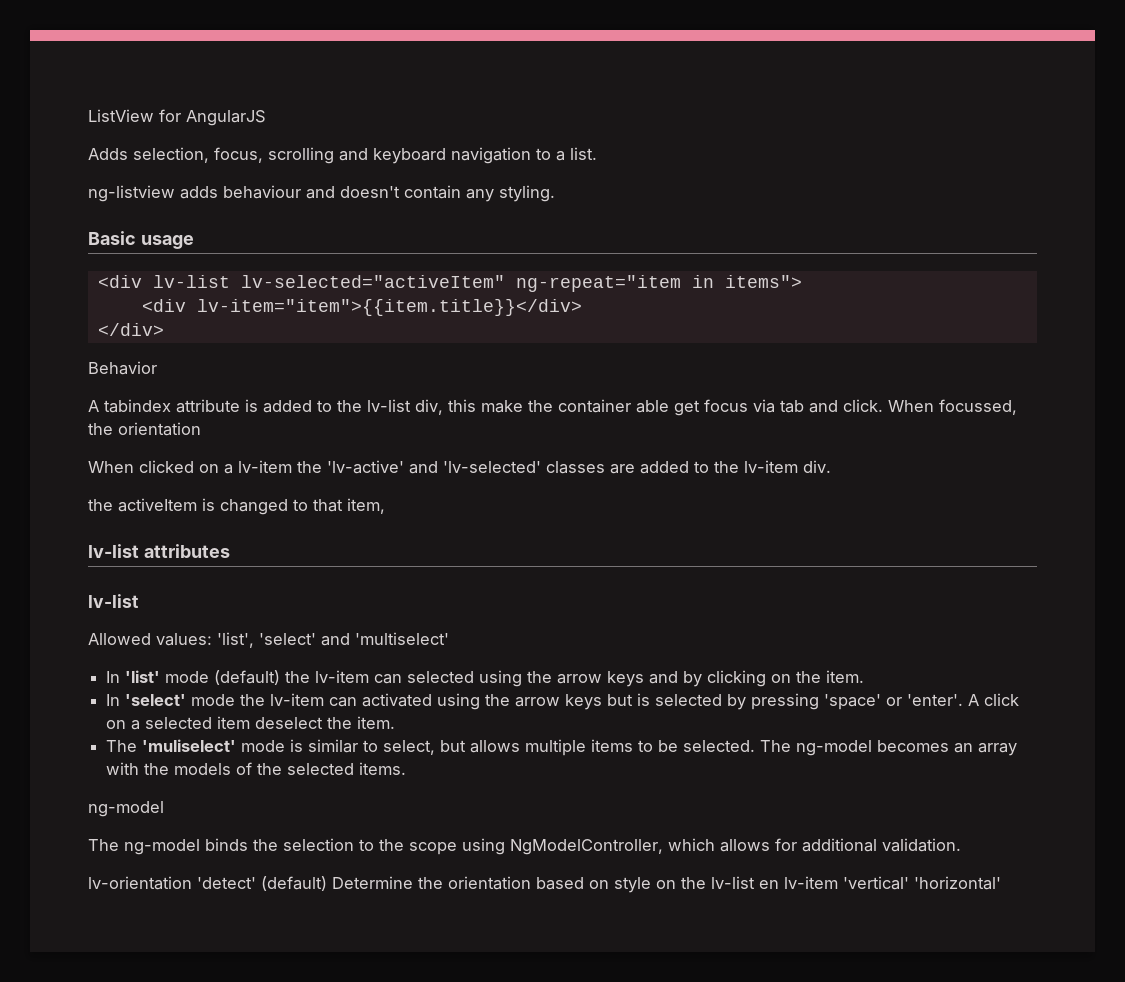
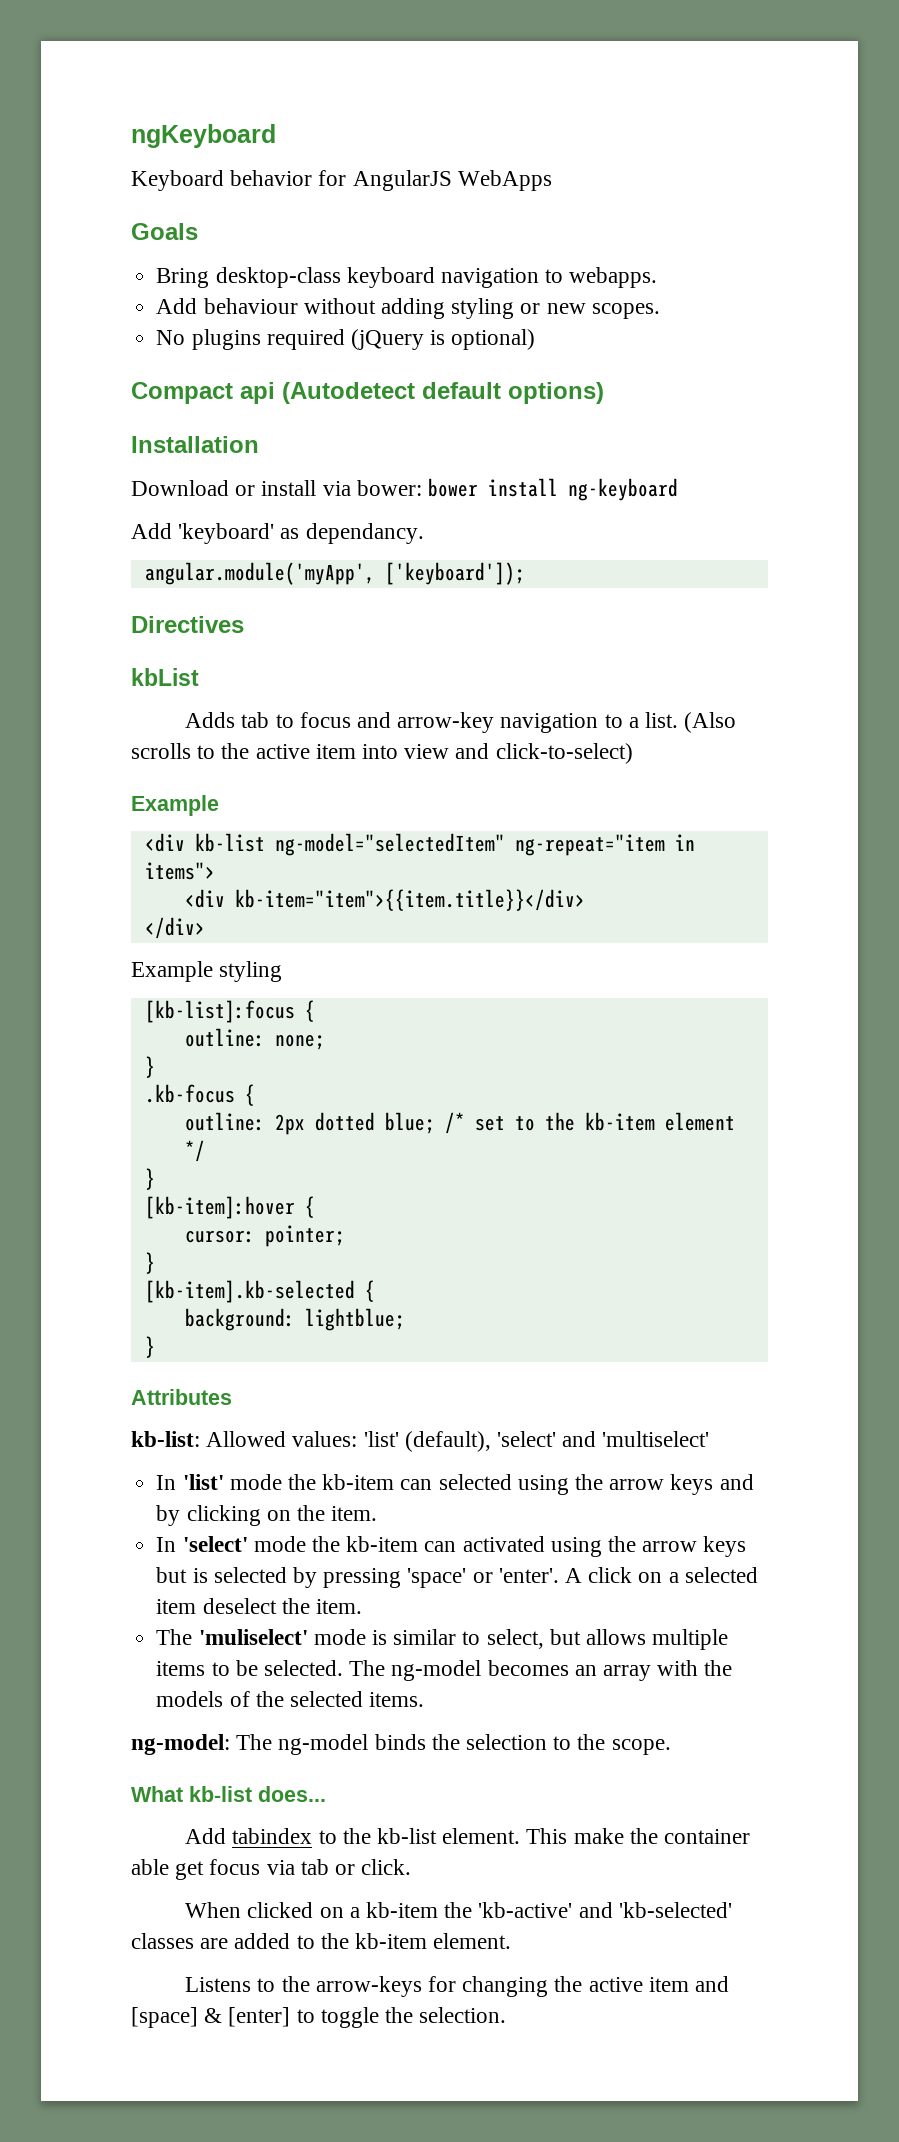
- ListView for AngularJS
- Adds selection, focus, scrolling and keyboard navigation to a list.
- ng-listview adds behaviour and doesn't contain any styling.
- Basic usage
- <div lv-list lv-selected="activeItem" ng-repeat="item in items">
+ ngKeyboard
+ Keyboard behavior for AngularJS WebApps
+ Goals
+ Bring desktop-class keyboard navigation to webapps.
+ Add behaviour without adding styling or new scopes.
+ No plugins required (jQuery is optional)
+ Compact api (Autodetect default options)
+ Installation
+ Download or install via bower: bower install ng-keyboard
+ Add 'keyboard' as dependancy.
+ angular.module('myApp', ['keyboard']);
+ Directives
+ kbList
+ Adds tab to focus and arrow-key navigation to a list. (Also scrolls to the active item into view and click-to-select)
+ Example
+ <div kb-list ng-model="selectedItem" ng-repeat="item in items">
- <div lv-item="item">{{item.title}}</div>
+ <div kb-item="item">{{item.title}}</div>
- Behavior
- A tabindex attribute is added to the lv-list div, this make the container able get focus via tab and click. When focussed, the orientation
- When clicked on a lv-item the 'lv-active' and 'lv-selected' classes are added to the lv-item div.
- the activeItem is changed to that item,
- lv-list attributes
- lv-list
- Allowed values: 'list', 'select' and 'multiselect'
+ Example styling
+ [kb-list]:focus {
+ outline: none;
+ }
+ .kb-focus {
+ outline: 2px dotted blue; /* set to the kb-item element */
+ }
+ [kb-item]:hover {
+ cursor: pointer;
+ }
+ [kb-item].kb-selected {
+ background: lightblue;
+ }
+ Attributes
+ kb-list: Allowed values: 'list' (default), 'select' and 'multiselect'
- In 'list' mode (default) the lv-item can selected using the arrow keys and by clicking on the item.
+ In 'list' mode the kb-item can selected using the arrow keys and by clicking on the item.
- In 'select' mode the lv-item can activated using the arrow keys but is selected by pressing 'space' or 'enter'.
+ In 'select' mode the kb-item can activated using the arrow keys but is selected by pressing 'space' or 'enter'.
  The ng-model becomes an array with the models of the selected items.
- ng-model
- The ng-model binds the selection to the scope using NgModelController, which allows for additional validation.
- lv-orientation 'detect' (default) Determine the orientation based on style on the lv-list en lv-item 'vertical' 'horizontal'
+ ng-model: The ng-model binds the selection to the scope.
+ What kb-list does...
+ Add tabindex to the kb-list element. This make the container able get focus via tab or click.
+ When clicked on a kb-item the 'kb-active' and 'kb-selected' classes are added to the kb-item element.
+ Listens to the arrow-keys for changing the active item and [space] & [enter] to toggle the selection.

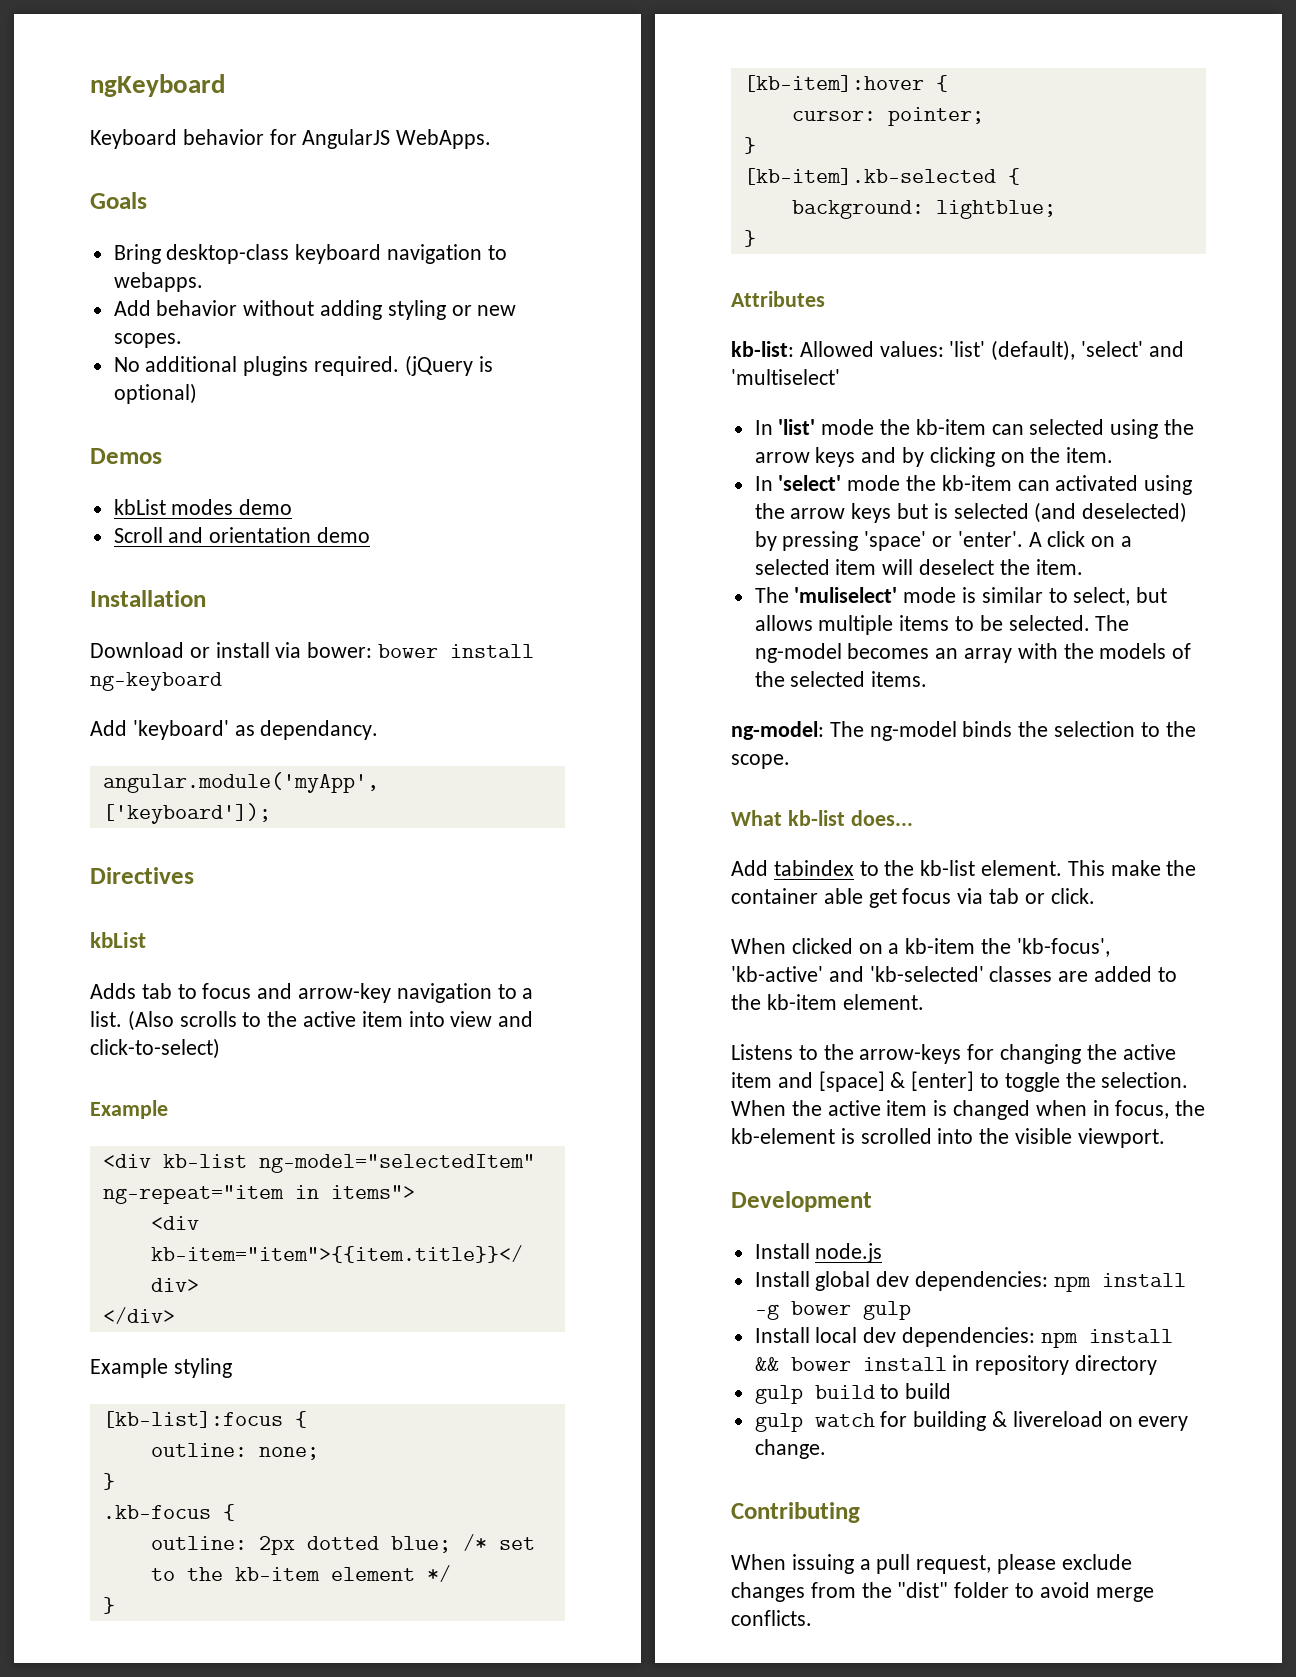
- Keyboard behavior for AngularJS WebApps
+ Keyboard behavior for AngularJS WebApps.
- Add behaviour without adding styling or new scopes.
+ Add behavior without adding styling or new scopes.
- No plugins required (jQuery is optional)
+ No additional plugins required. (jQuery is optional)
- Compact api (Autodetect default options)
+ Demos
+ kbList modes demo
+ Scroll and orientation demo
- In 'select' mode the kb-item can activated using the arrow keys but is selected by pressing 'space' or 'enter'.
+ In 'select' mode the kb-item can activated using the arrow keys but is selected (and deselected) by pressing 'space' or 'enter'.
- A click on a selected item deselect the item.
+ A click on a selected item will deselect the item.
- When clicked on a kb-item the 'kb-active' and 'kb-selected' classes are added to the kb-item element.
+ When clicked on a kb-item the 'kb-focus', 'kb-active' and 'kb-selected' classes are added to the kb-item element.
+ When the active item is changed when in focus, the kb-element is scrolled into the visible viewport.
+ Development
+ Install node.js
+ Install global dev dependencies: npm install -g bower gulp
+ Install local dev dependencies: npm install && bower install in repository directory
+ gulp build to build
+ gulp watch for building & livereload on every change.
+ Contributing
+ When issuing a pull request, please exclude changes from the "dist" folder to avoid merge conflicts.

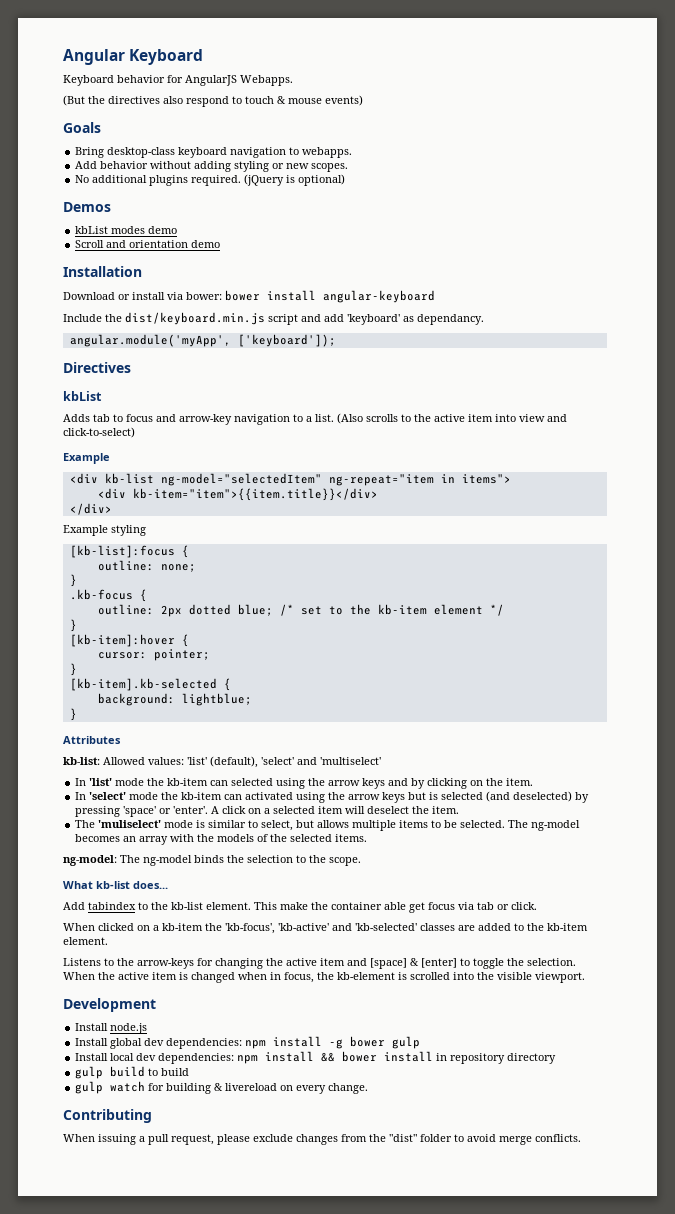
- ngKeyboard
+ Angular Keyboard
- Keyboard behavior for AngularJS WebApps.
+ Keyboard behavior for AngularJS Webapps.
+ (But the directives also respond to touch & mouse events)
- Download or install via bower: bower install ng-keyboard
- Add 'keyboard' as dependancy.
+ Download or install via bower: bower install angular-keyboard
+ Include the dist/keyboard.min.js script and add 'keyboard' as dependancy.

